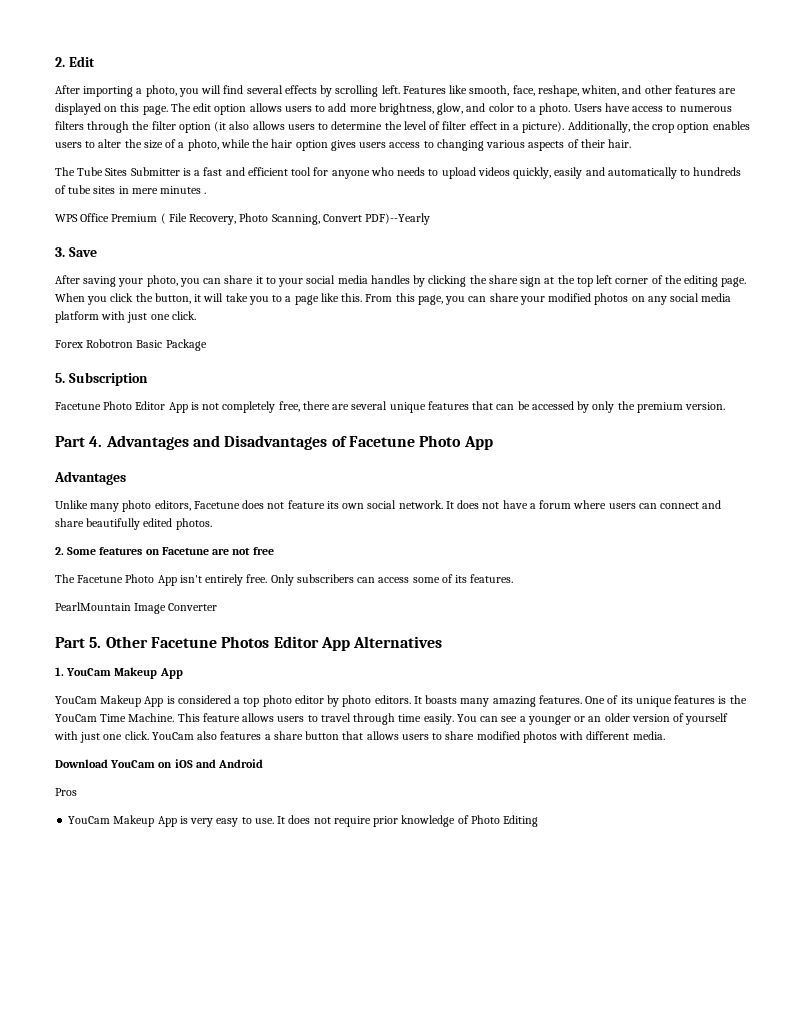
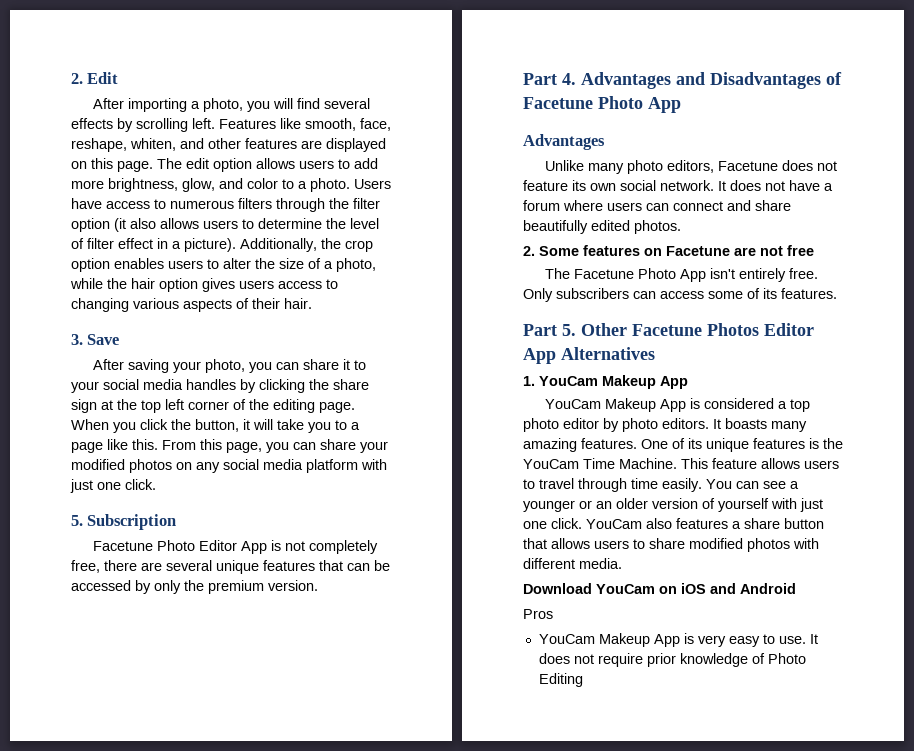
- The Tube Sites Submitter is a fast and efficient tool for anyone who needs to upload videos quickly, easily and automatically to hundreds of tube sites in mere minutes .
- WPS Office Premium ( File Recovery, Photo Scanning, Convert PDF)--Yearly
- Forex Robotron Basic Package
- PearlMountain Image Converter

